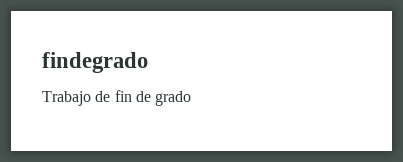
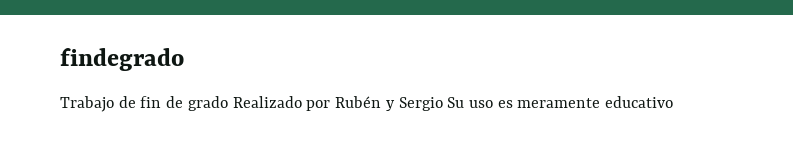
- Trabajo de fin de grado
+ Trabajo de fin de grado Realizado por Rubén y Sergio Su uso es meramente educativo

